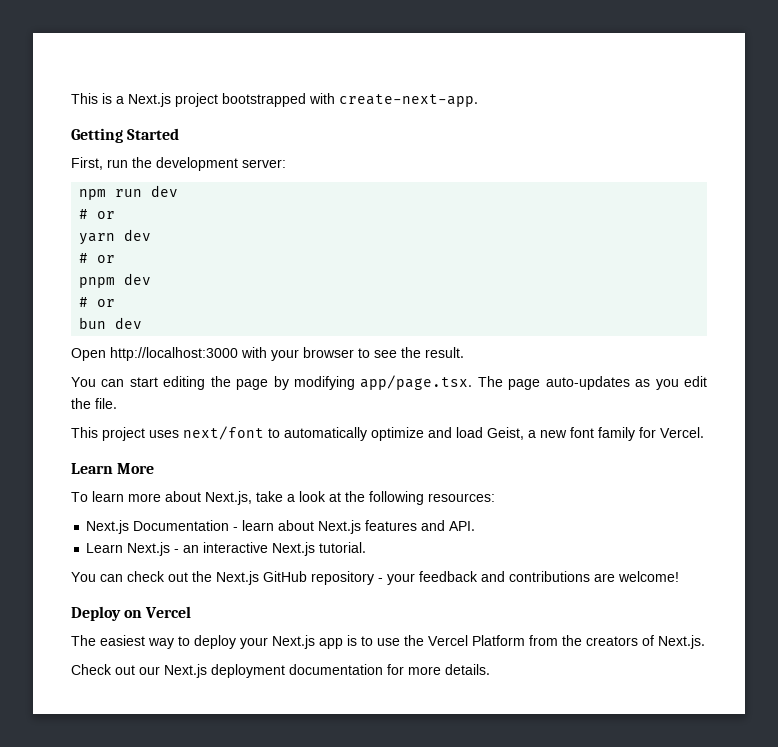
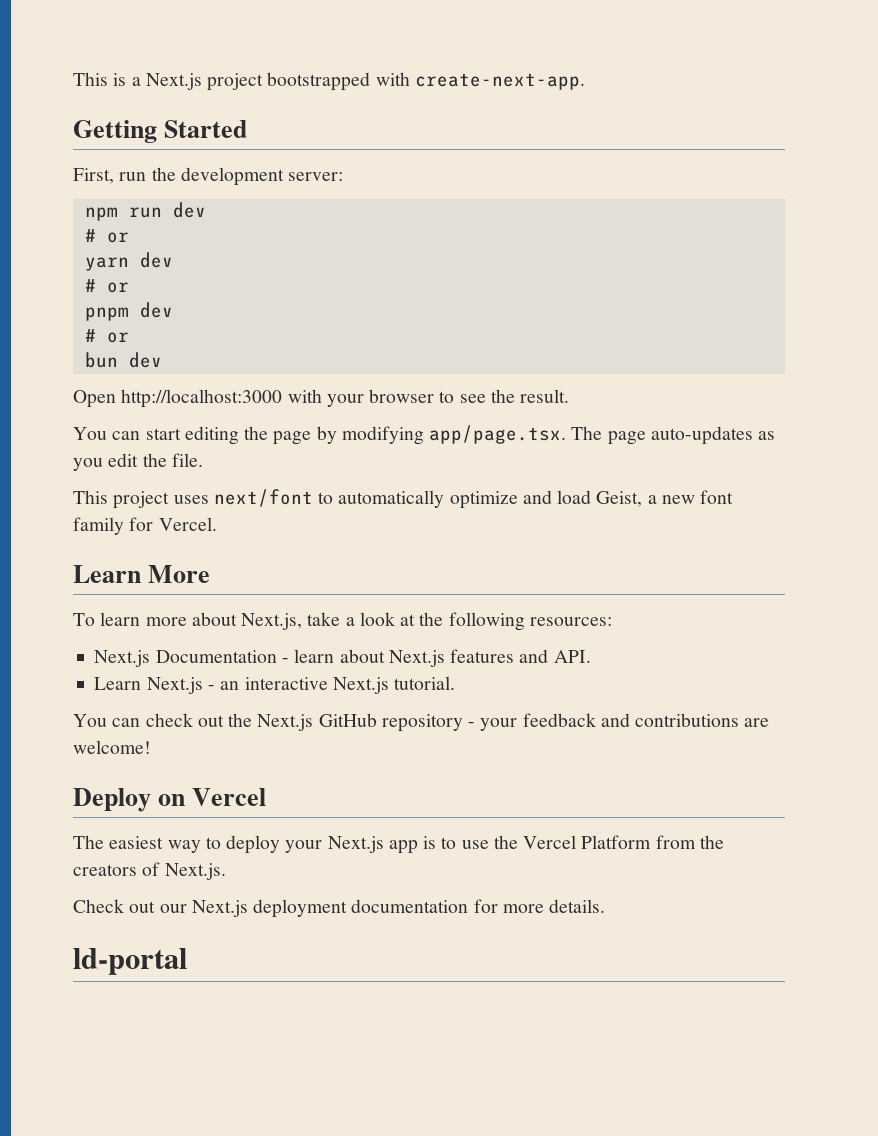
+ ld-portal

